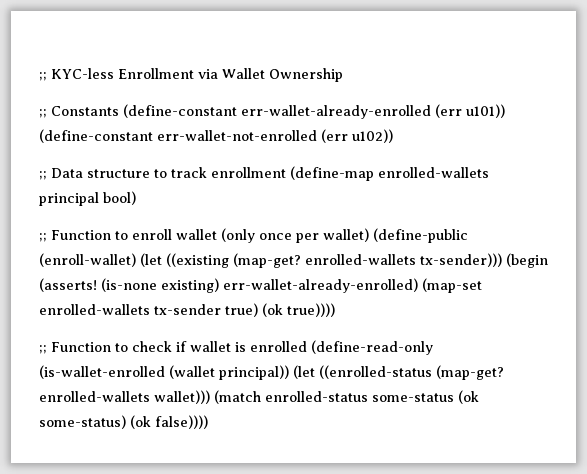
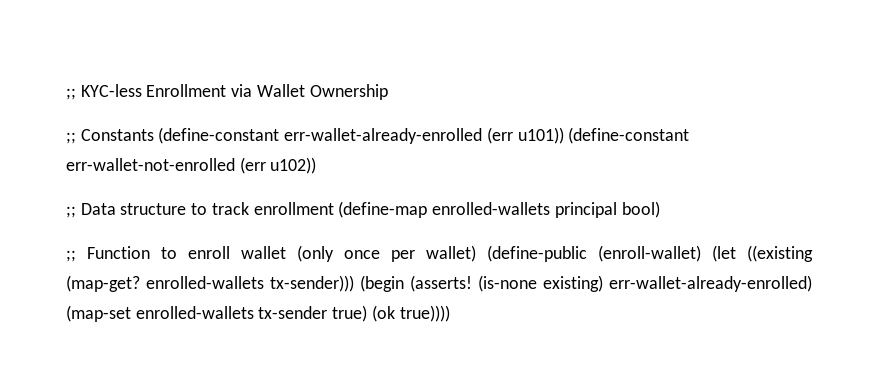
- ;; Function to check if wallet is enrolled (define-read-only (is-wallet-enrolled (wallet principal)) (let ((enrolled-status (map-get? enrolled-wallets wallet))) (match enrolled-status some-status (ok some-status) (ok false))))

